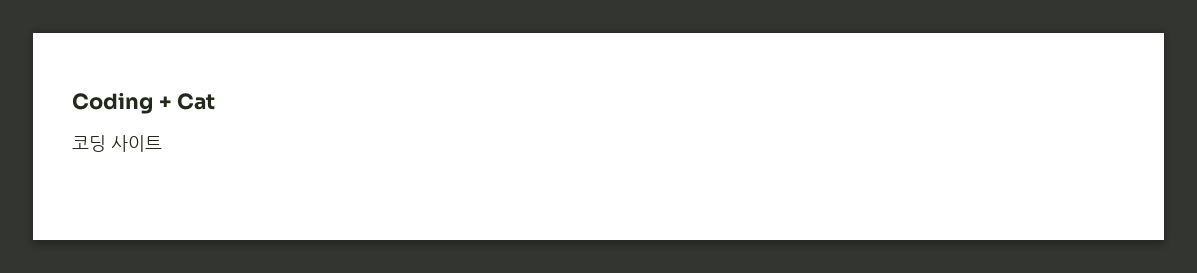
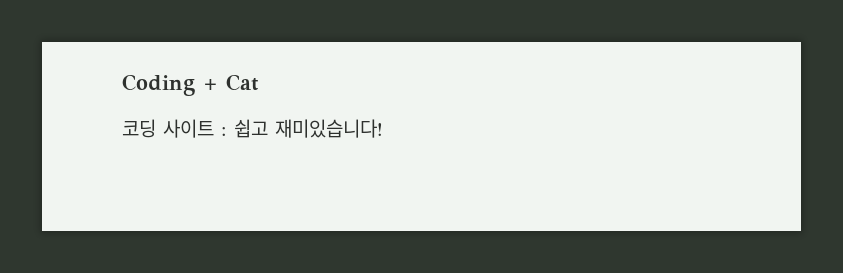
- 코딩 사이트
+ 코딩 사이트 : 쉽고 재미있습니다!

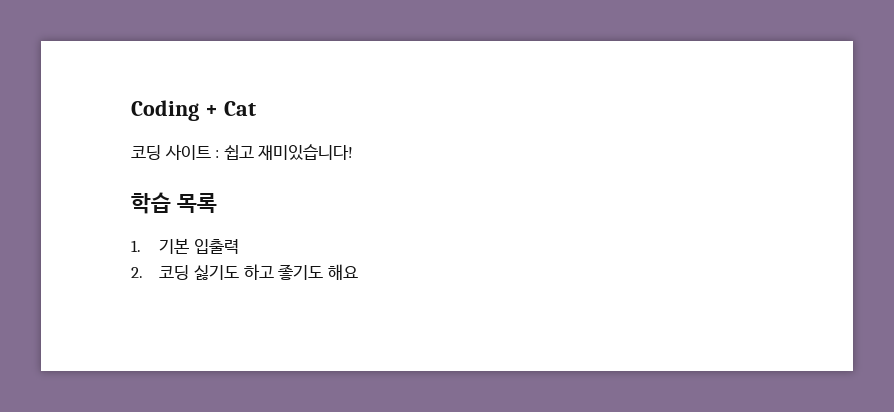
+ 학습 목록
+ 1. 기본 입출력
+ 2. 코딩 싫기도 하고 좋기도 해요

